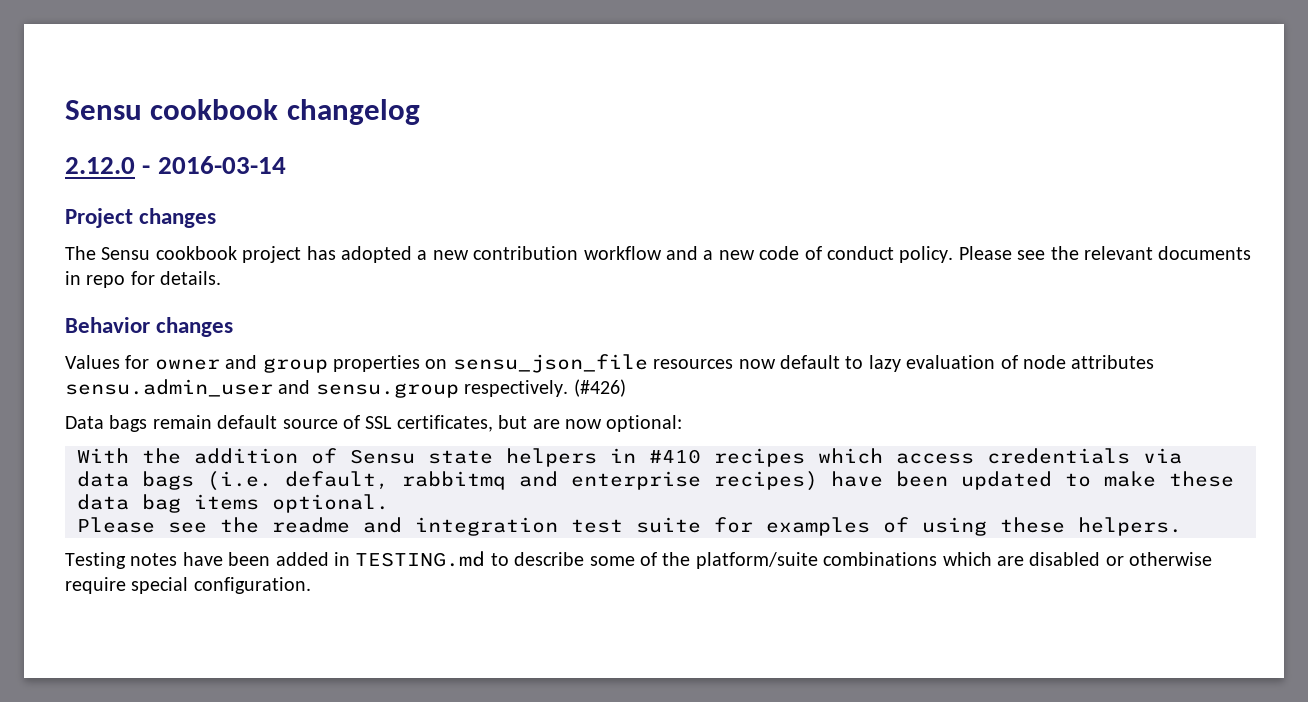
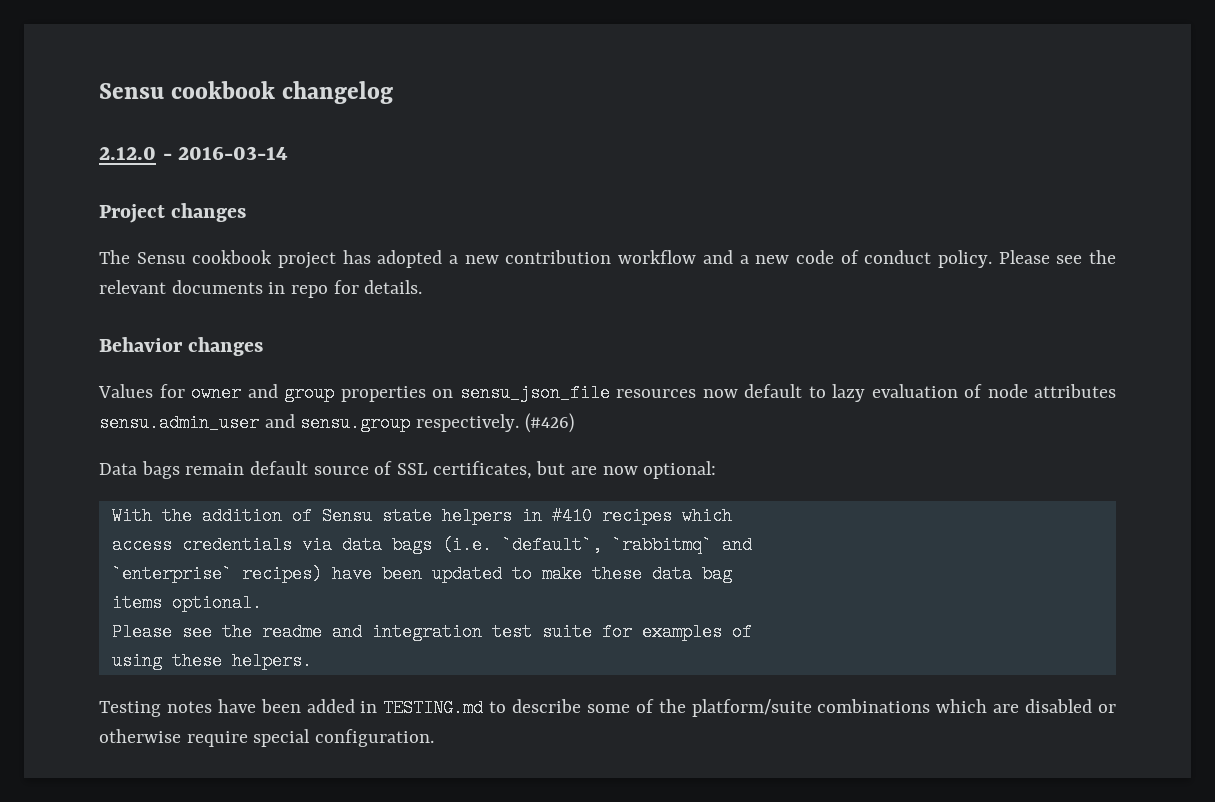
- With the addition of Sensu state helpers in #410 recipes which access credentials via data bags (i.e. default, rabbitmq and enterprise recipes) have been updated to make these data bag items optional.
+ With the addition of Sensu state helpers in #410 recipes which
+ access credentials via data bags (i.e. `default`, `rabbitmq` and
+ `enterprise` recipes) have been updated to make these data bag
+ items optional.
- Please see the readme and integration test suite for examples of using these helpers.
+ Please see the readme and integration test suite for examples of
+ using these helpers.

